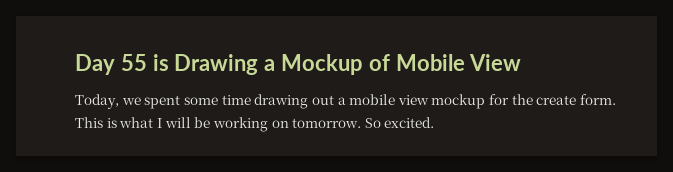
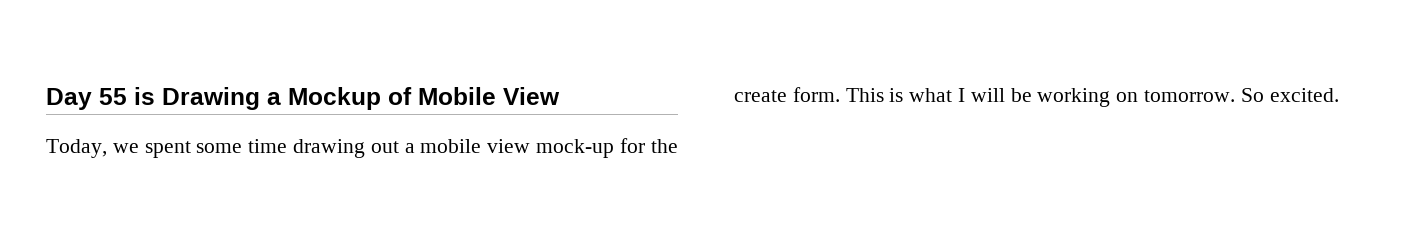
- Today, we spent some time drawing out a mobile view mockup for the create form.
+ Today, we spent some time drawing out a mobile view mock-up for the create form.

